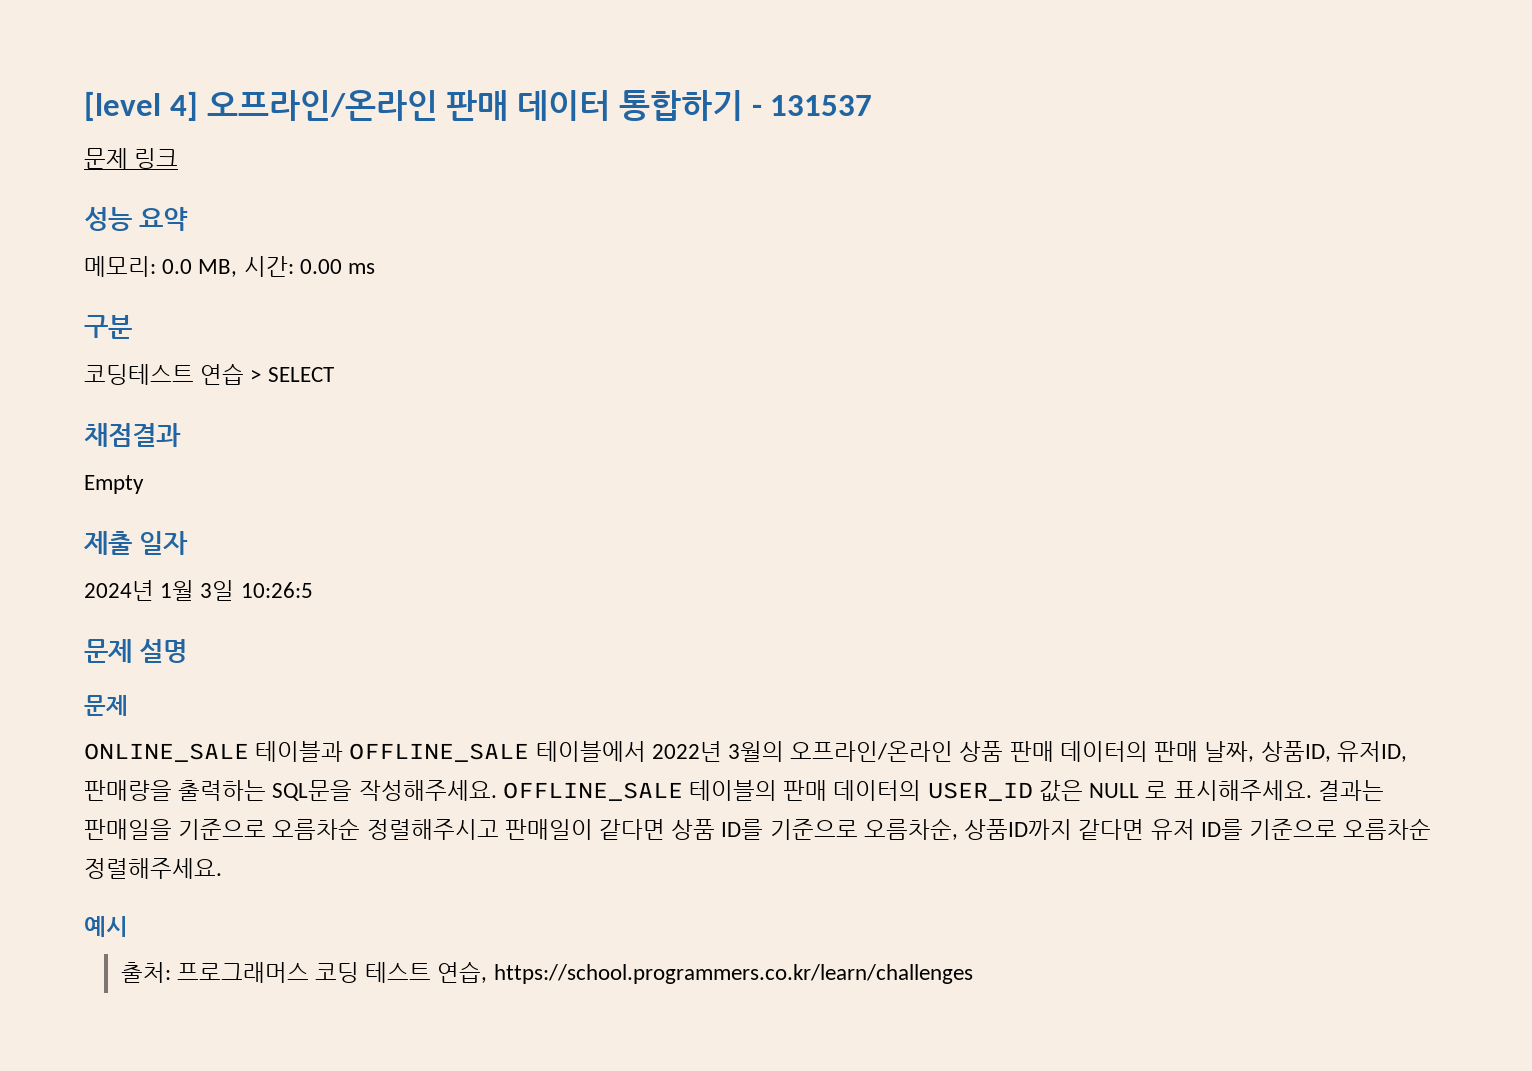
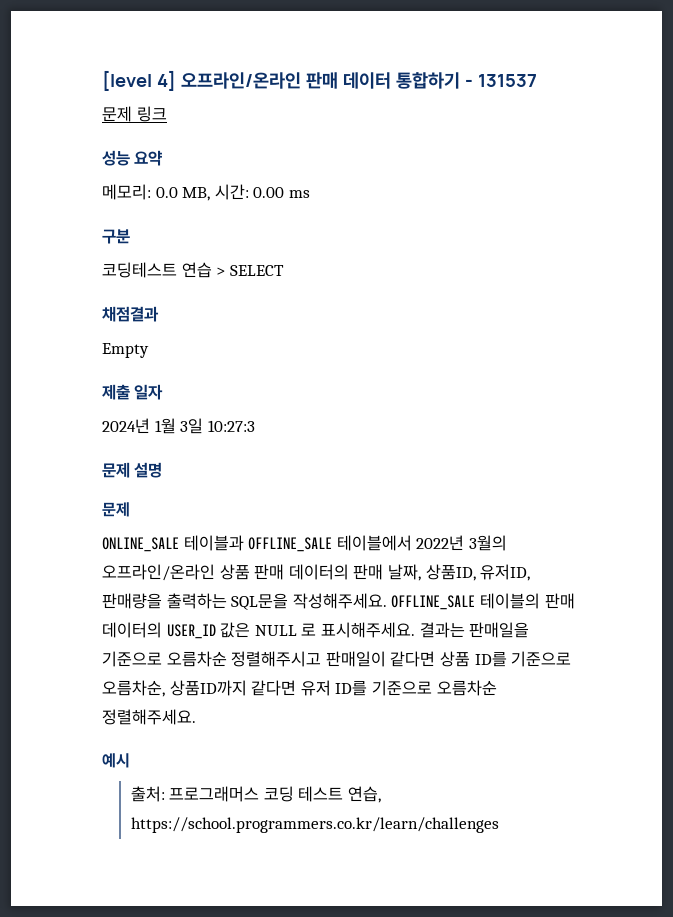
- 2024년 1월 3일 10:26:5
+ 2024년 1월 3일 10:27:3

